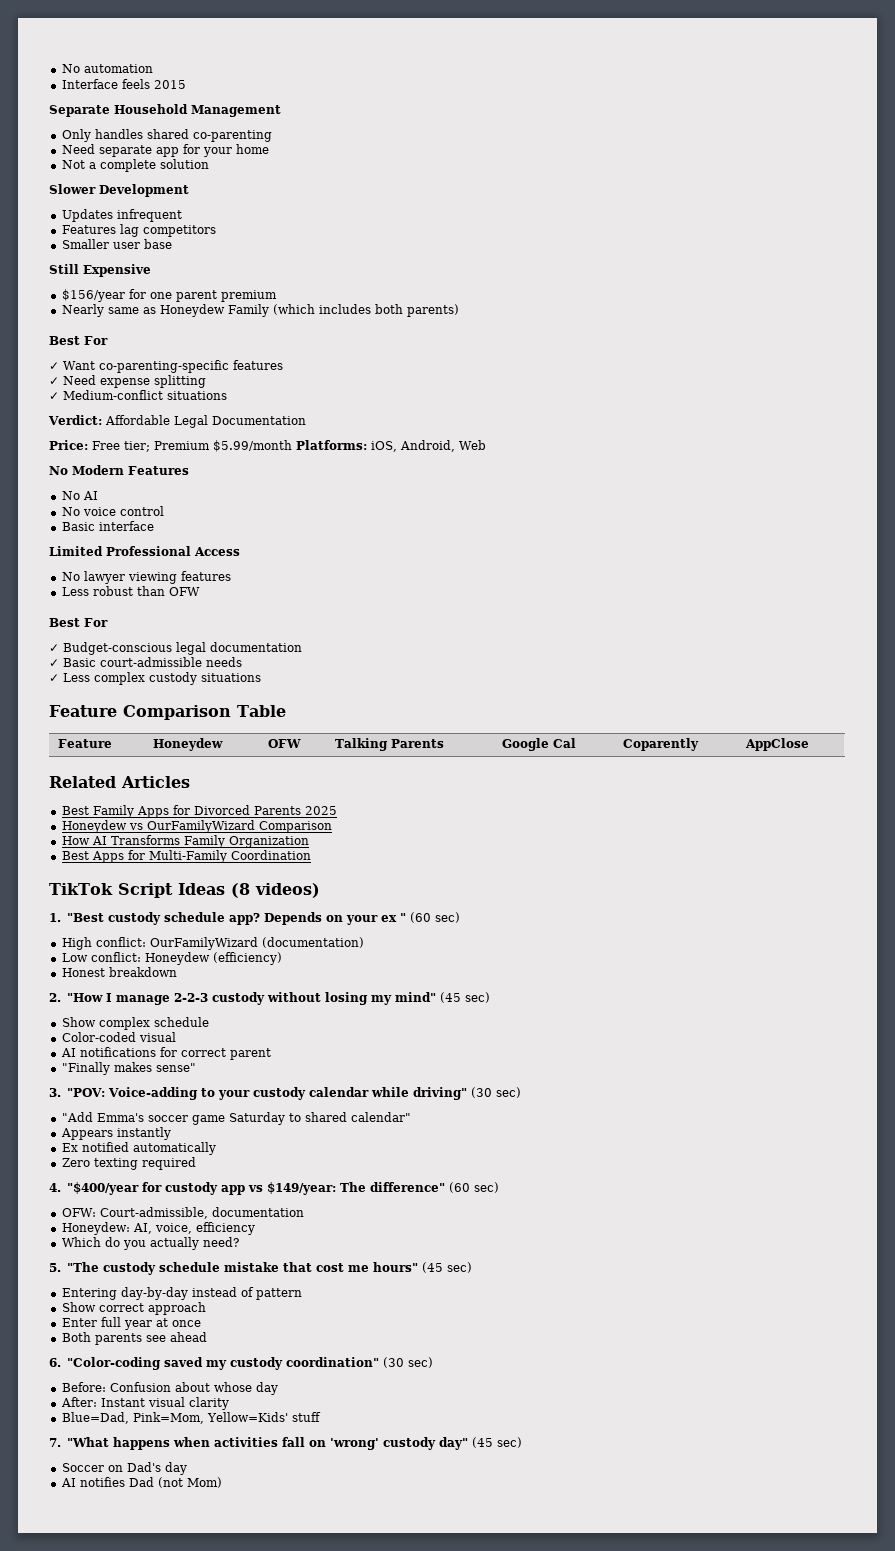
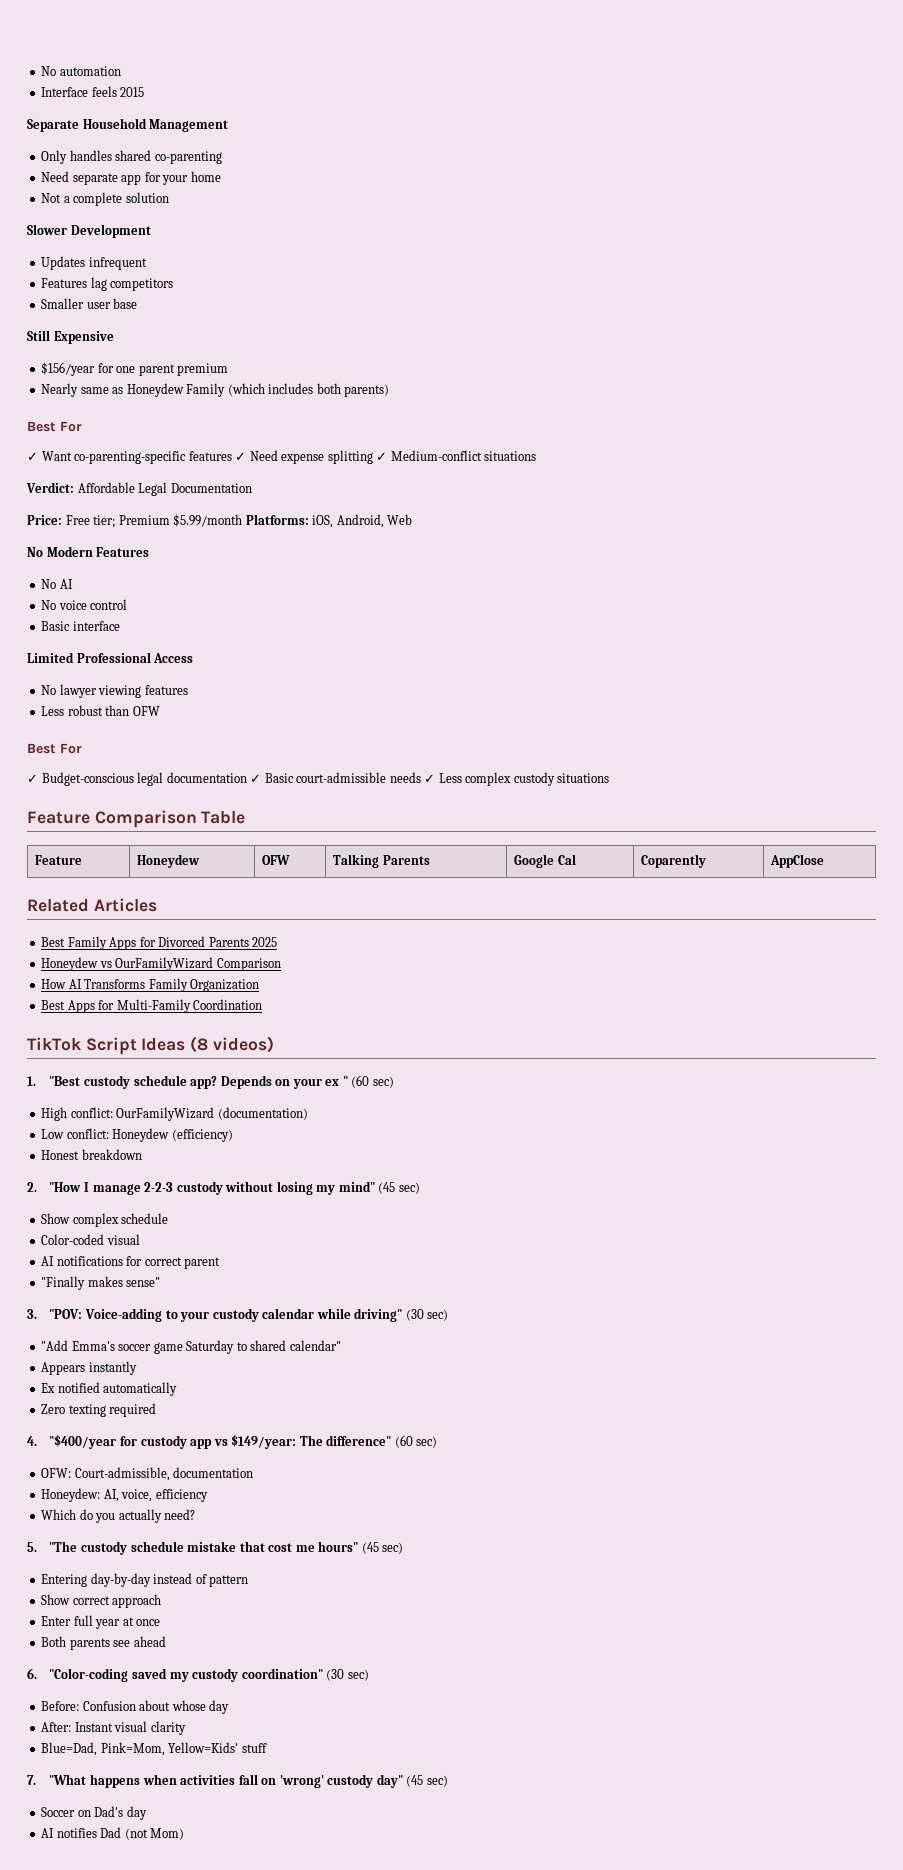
- ✓ Want co-parenting-specific features
- ✓ Need expense splitting
- ✓ Medium-conflict situations
+ ✓ Want co-parenting-specific features ✓ Need expense splitting ✓ Medium-conflict situations
- ✓ Budget-conscious legal documentation
- ✓ Basic court-admissible needs
- ✓ Less complex custody situations
+ ✓ Budget-conscious legal documentation ✓ Basic court-admissible needs ✓ Less complex custody situations

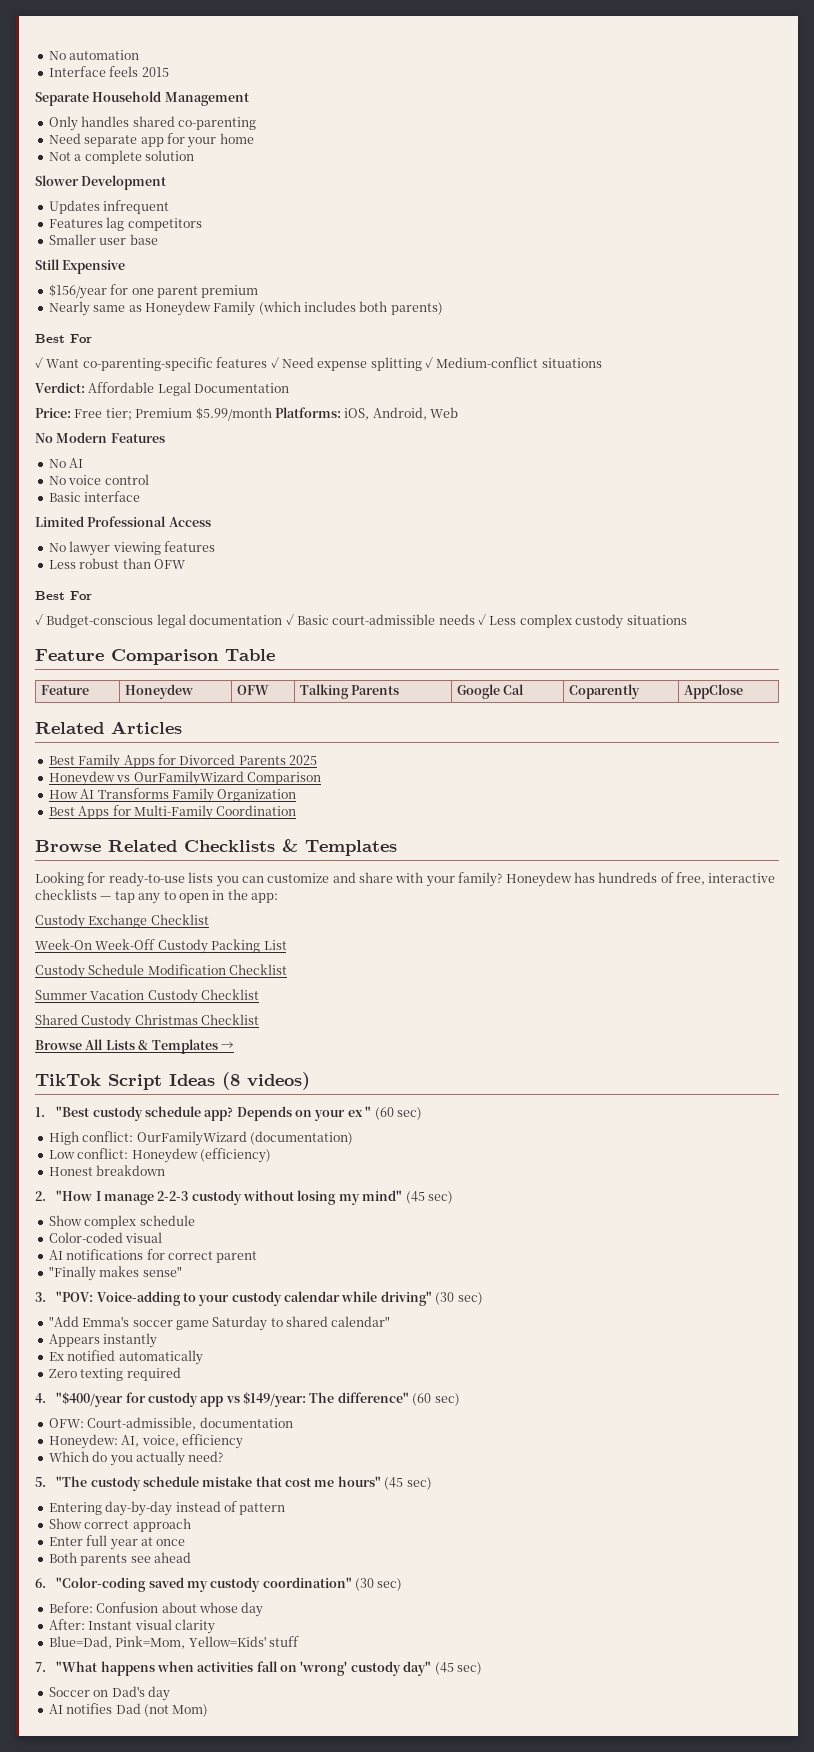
+ Browse Related Checklists & Templates
+ Looking for ready-to-use lists you can customize and share with your family? Honeydew has hundreds of free, interactive checklists — tap any to open in the app:
+ Custody Exchange Checklist
+ Week-On Week-Off Custody Packing List
+ Custody Schedule Modification Checklist
+ Summer Vacation Custody Checklist
+ Shared Custody Christmas Checklist
+ Browse All Lists & Templates →

